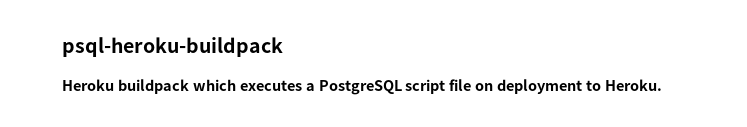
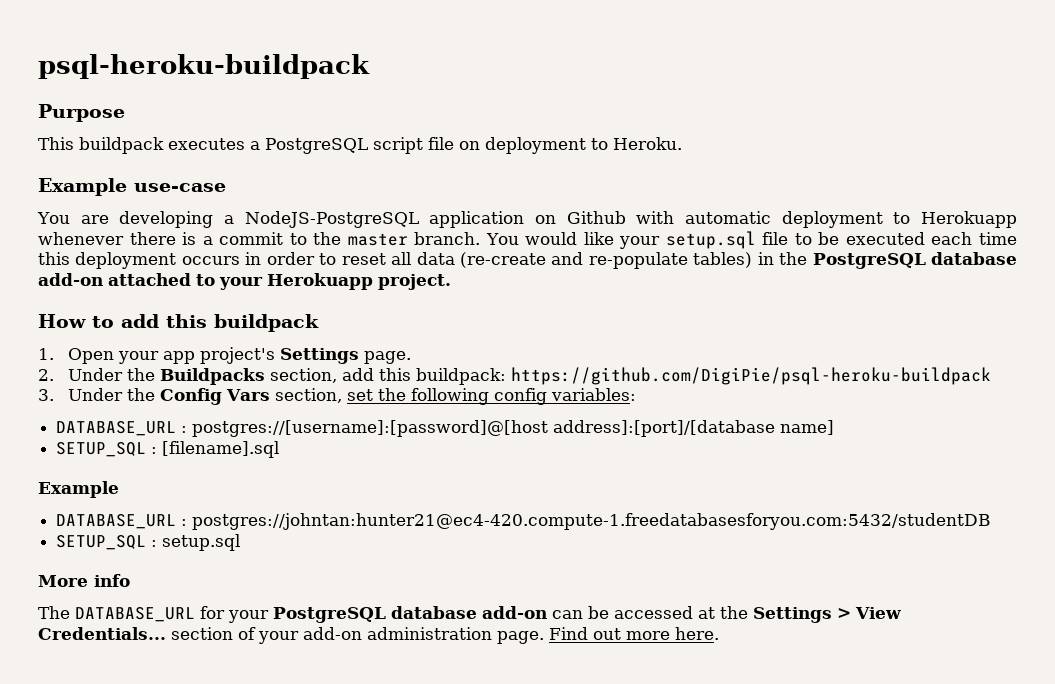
- Heroku buildpack which executes a PostgreSQL script file on deployment to Heroku.
+ Purpose
+ This buildpack executes a PostgreSQL script file on deployment to Heroku.
+ Example use-case
+ You are developing a NodeJS-PostgreSQL application on Github with automatic deployment to Herokuapp whenever there is a commit to the master branch. You would like your setup.sql file to be executed each time this deployment occurs in order to reset all data (re-create and re-populate tables) in the PostgreSQL database add-on attached to your Herokuapp project.
+ How to add this buildpack
+ 1. Open your app project's Settings page.
+ 2. Under the Buildpacks section, add this buildpack: https://github.com/DigiPie/psql-heroku-buildpack
+ 3. Under the Config Vars section, set the following config variables:
+ DATABASE_URL : postgres://[username]:[password]@[host address]:[port]/[database name]
+ SETUP_SQL : [filename].sql
+ Example
+ DATABASE_URL : postgres://johntan:hunter21@ec4-420.compute-1.freedatabasesforyou.com:5432/studentDB
+ SETUP_SQL : setup.sql
+ More info
+ The DATABASE_URL for your PostgreSQL database add-on can be accessed at the Settings > View Credentials... section of your add-on administration page. Find out more here.

